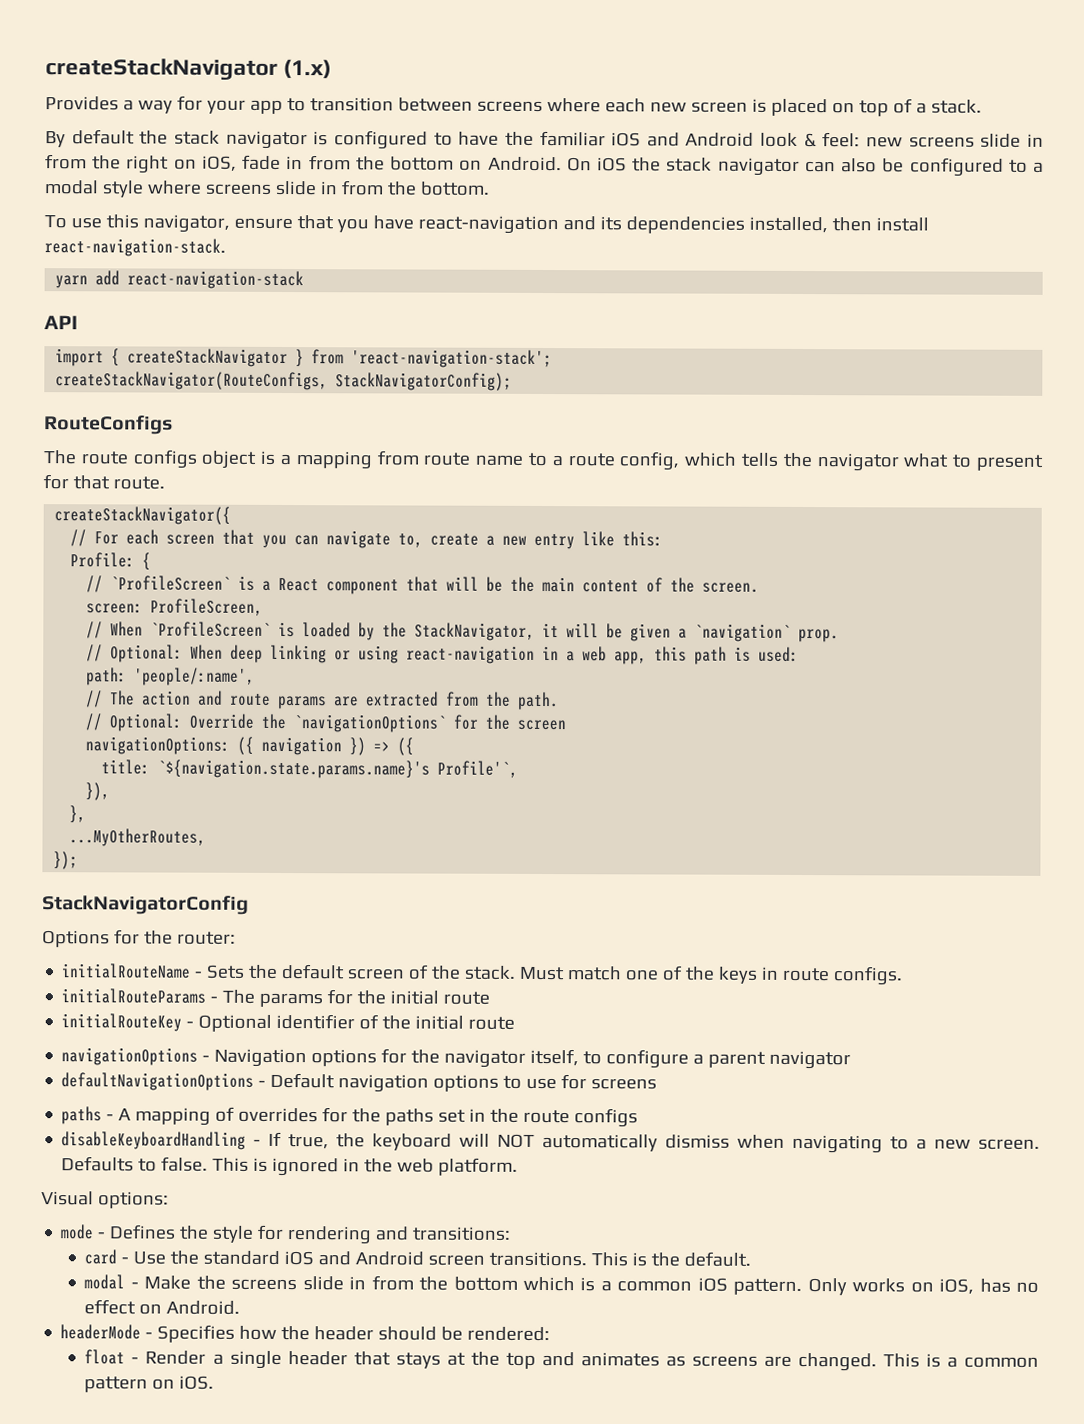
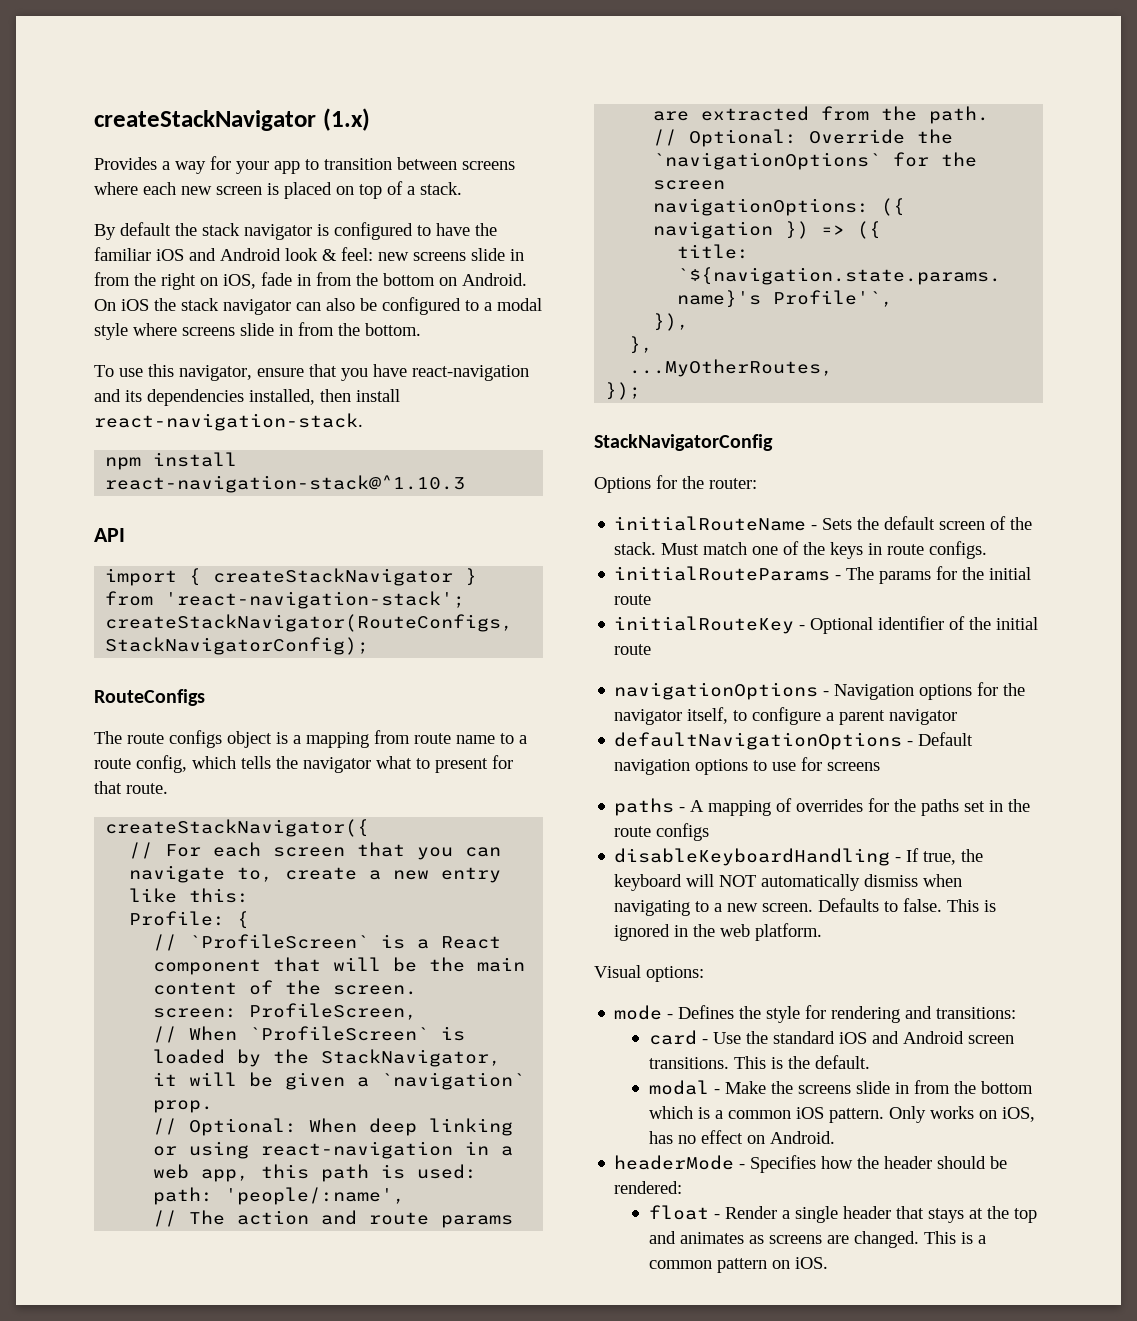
- yarn add react-navigation-stack
+ npm install react-navigation-stack@^1.10.3

